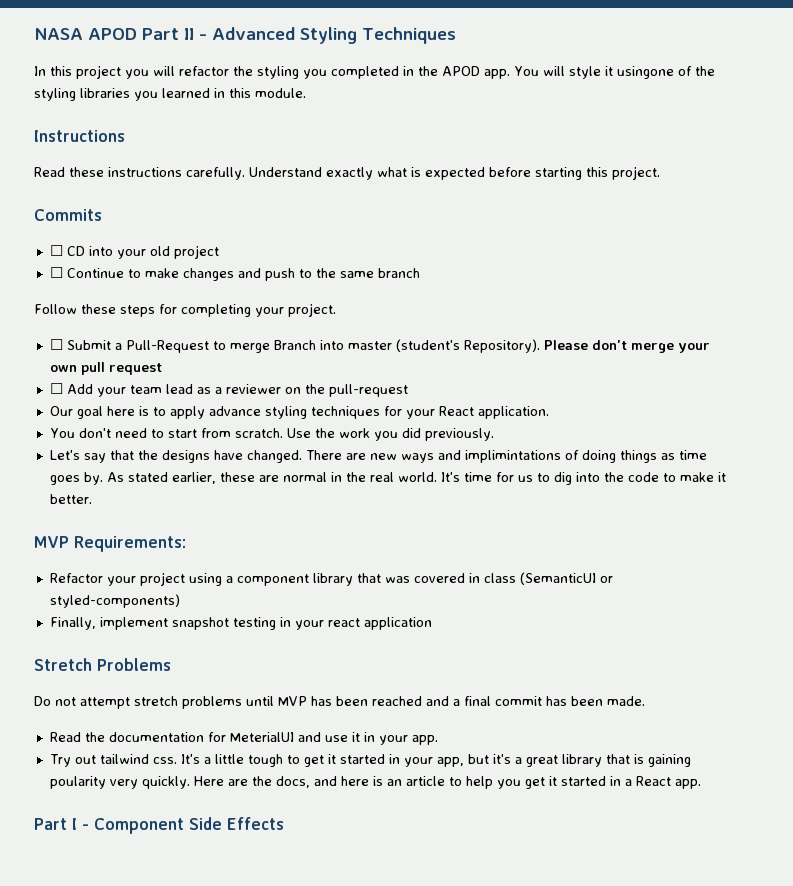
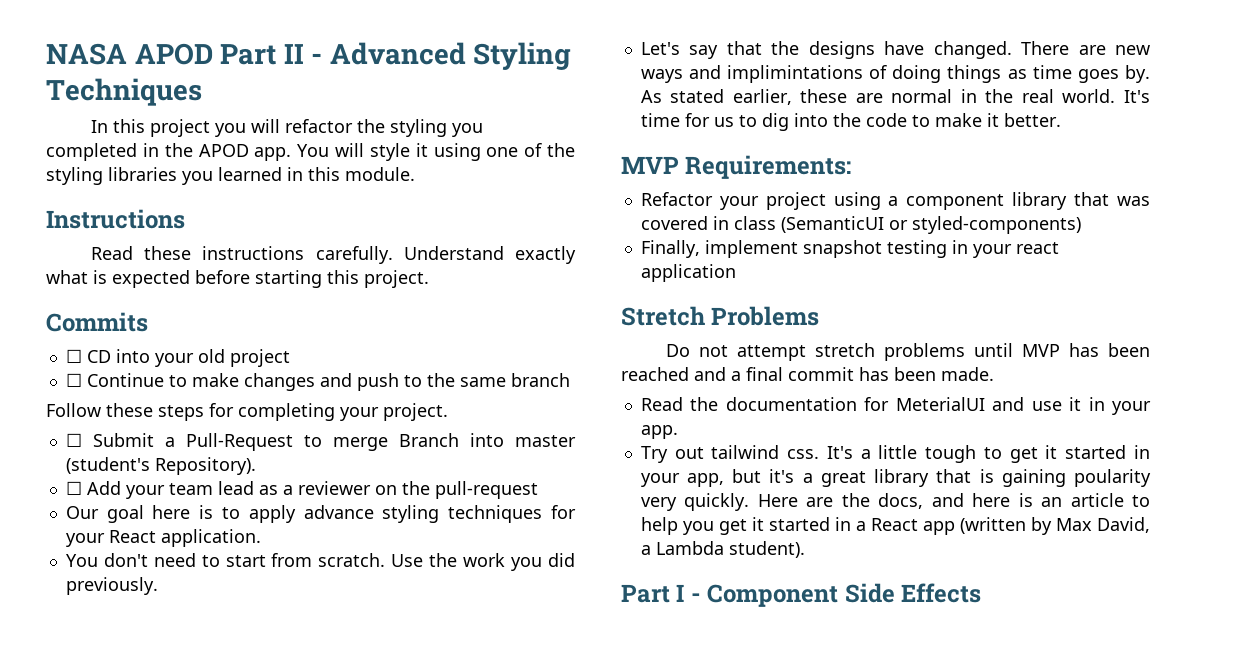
- You will style it usingone of the styling libraries you learned in this module.
+ You will style it using one of the styling libraries you learned in this module.
- Please don't merge your own pull request
- Here are the docs, and here is an article to help you get it started in a React app.
+ Here are the docs, and here is an article to help you get it started in a React app (written by Max David, a Lambda student).

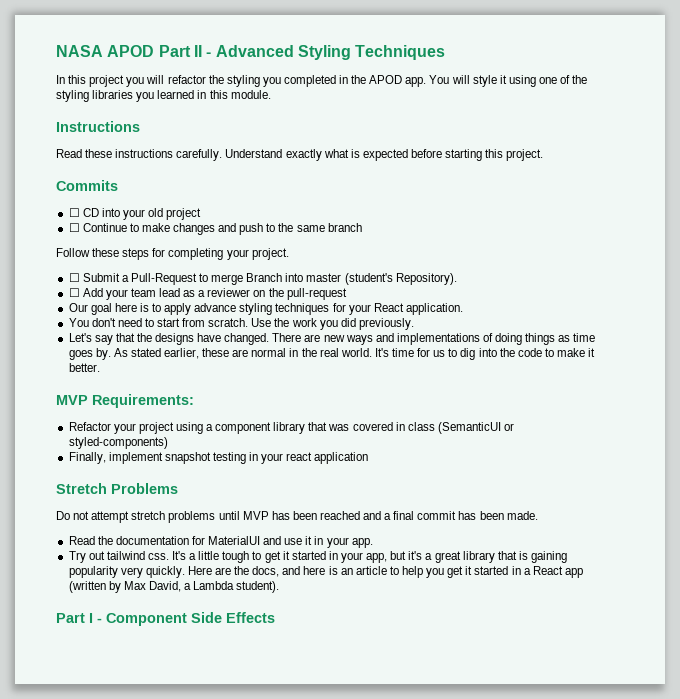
- There are new ways and implimintations of doing things as time goes by.
+ There are new ways and implementations of doing things as time goes by.
- Read the documentation for MeterialUI and use it in your app.
+ Read the documentation for MaterialUI and use it in your app.
- It's a little tough to get it started in your app, but it's a great library that is gaining poularity very quickly.
+ It's a little tough to get it started in your app, but it's a great library that is gaining popularity very quickly.

